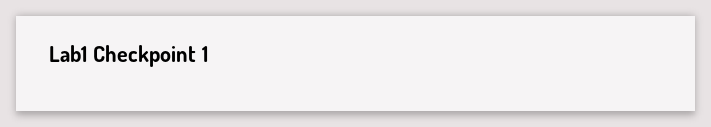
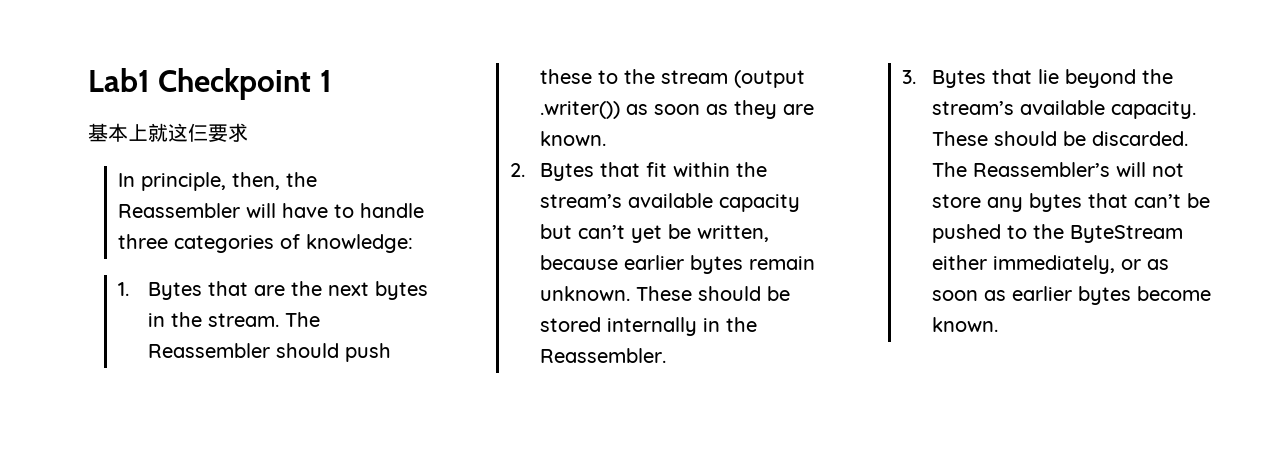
+ 基本上就这仨要求
+ In principle, then, the Reassembler will have to handle three categories of knowledge:
+ 1. Bytes that are the next bytes in the stream. The Reassembler should push these to the stream (output .writer()) as soon as they are known.
+ 2. Bytes that fit within the stream’s available capacity but can’t yet be written, because earlier bytes remain unknown. These should be stored internally in the Reassembler.
+ 3. Bytes that lie beyond the stream’s available capacity. These should be discarded. The Reassembler’s will not store any bytes that can’t be pushed to the ByteStream either immediately, or as soon as earlier bytes become known.

